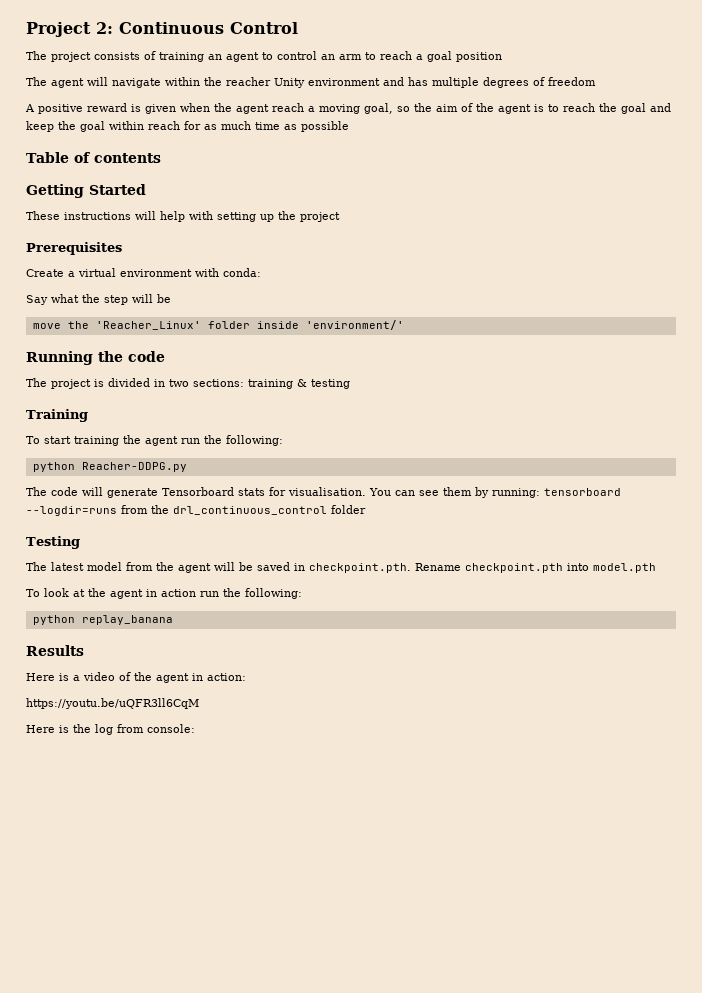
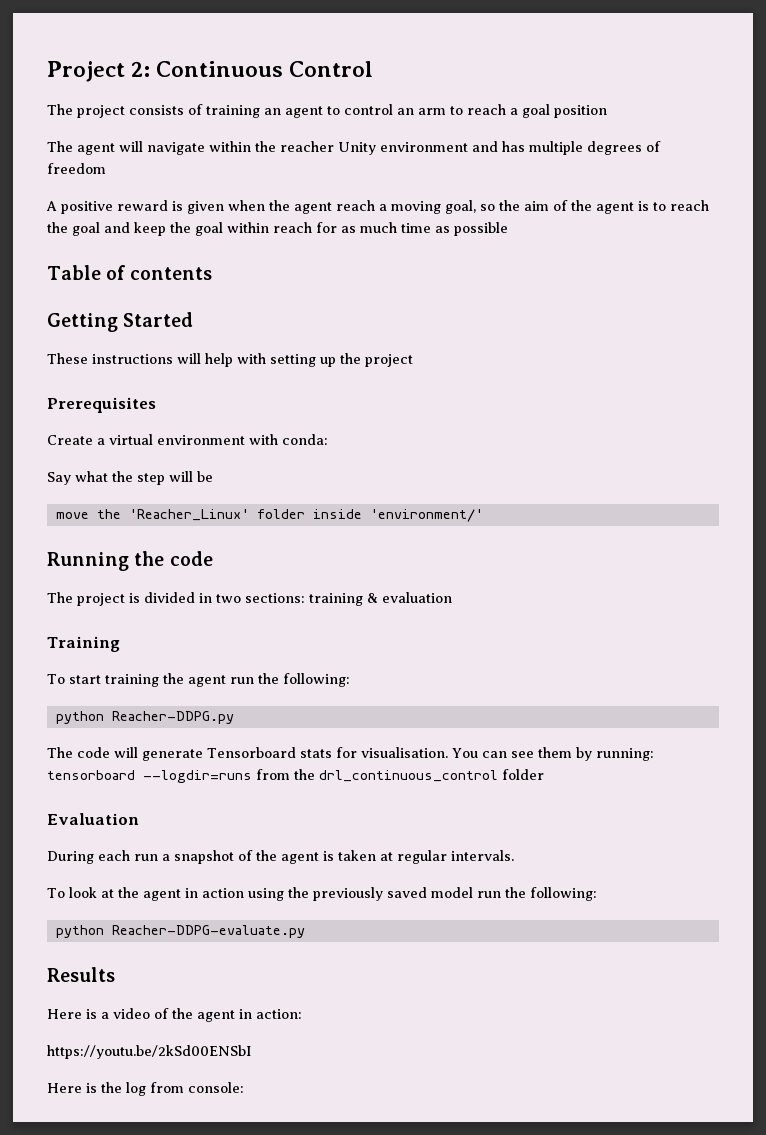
- The project is divided in two sections: training & testing
+ The project is divided in two sections: training & evaluation
- Testing
- The latest model from the agent will be saved in checkpoint.pth. Rename checkpoint.pth into model.pth
+ Evaluation
+ During each run a snapshot of the agent is taken at regular intervals.
- To look at the agent in action run the following:
- python replay_banana
+ To look at the agent in action using the previously saved model run the following:
+ python Reacher-DDPG-evaluate.py
- https://youtu.be/uQFR3ll6CqM
+ https://youtu.be/2kSd00ENSbI

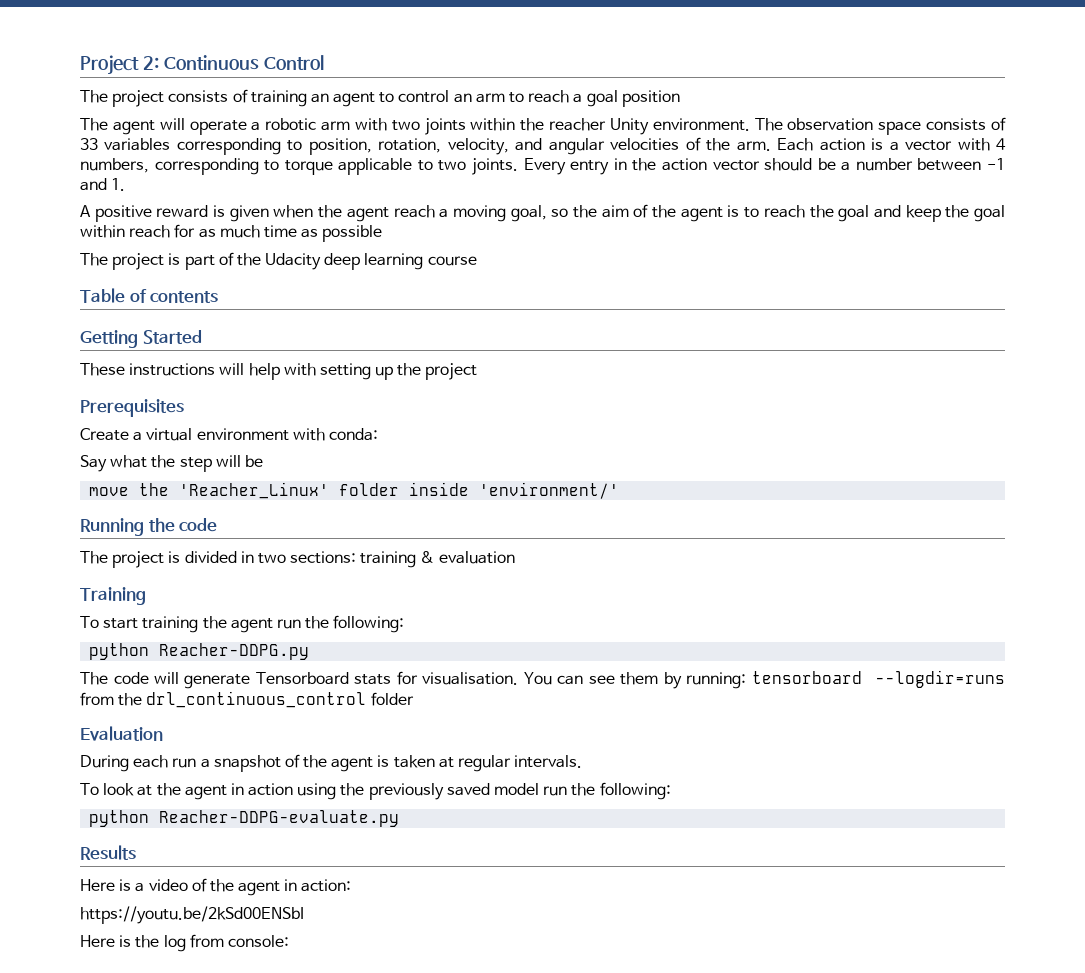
- The agent will navigate within the reacher Unity environment and has multiple degrees of freedom
+ The agent will operate a robotic arm with two joints within the reacher Unity environment. The observation space consists of 33 variables corresponding to position, rotation, velocity, and angular velocities of the arm. Each action is a vector with 4 numbers, corresponding to torque applicable to two joints. Every entry in the action vector should be a number between -1 and 1.
+ The project is part of the Udacity deep learning course

